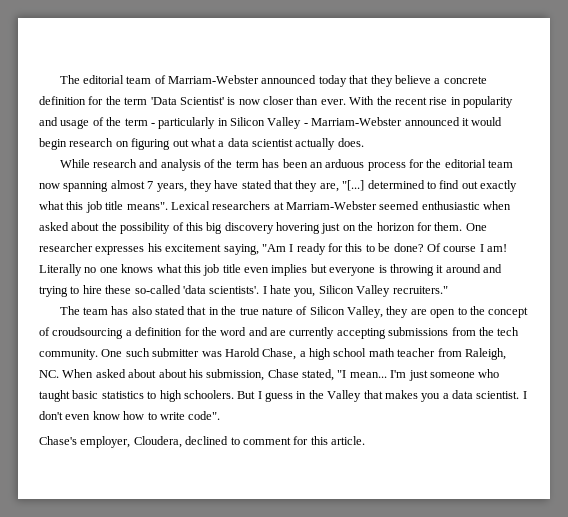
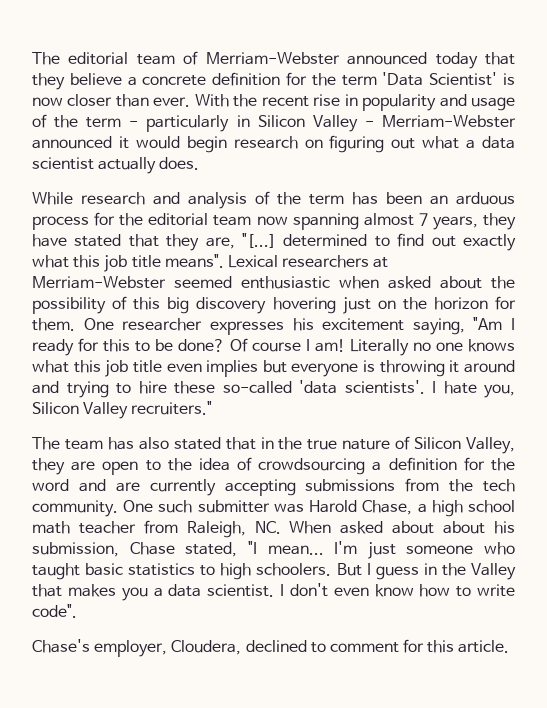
- The editorial team of Marriam-Webster announced today that they believe a concrete definition for the term 'Data Scientist' is now closer than ever.
+ The editorial team of Merriam-Webster announced today that they believe a concrete definition for the term 'Data Scientist' is now closer than ever.
- With the recent rise in popularity and usage of the term - particularly in Silicon Valley - Marriam-Webster announced it would begin research on figuring out what a data scientist actually does.
+ With the recent rise in popularity and usage of the term - particularly in Silicon Valley - Merriam-Webster announced it would begin research on figuring out what a data scientist actually does.
- Lexical researchers at Marriam-Webster seemed enthusiastic when asked about the possibility of this big discovery hovering just on the horizon for them.
+ Lexical researchers at Merriam-Webster seemed enthusiastic when asked about the possibility of this big discovery hovering just on the horizon for them.
- The team has also stated that in the true nature of Silicon Valley, they are open to the concept of croudsourcing a definition for the word and are currently accepting submissions from the tech community.
+ The team has also stated that in the true nature of Silicon Valley, they are open to the idea of crowdsourcing a definition for the word and are currently accepting submissions from the tech community.

